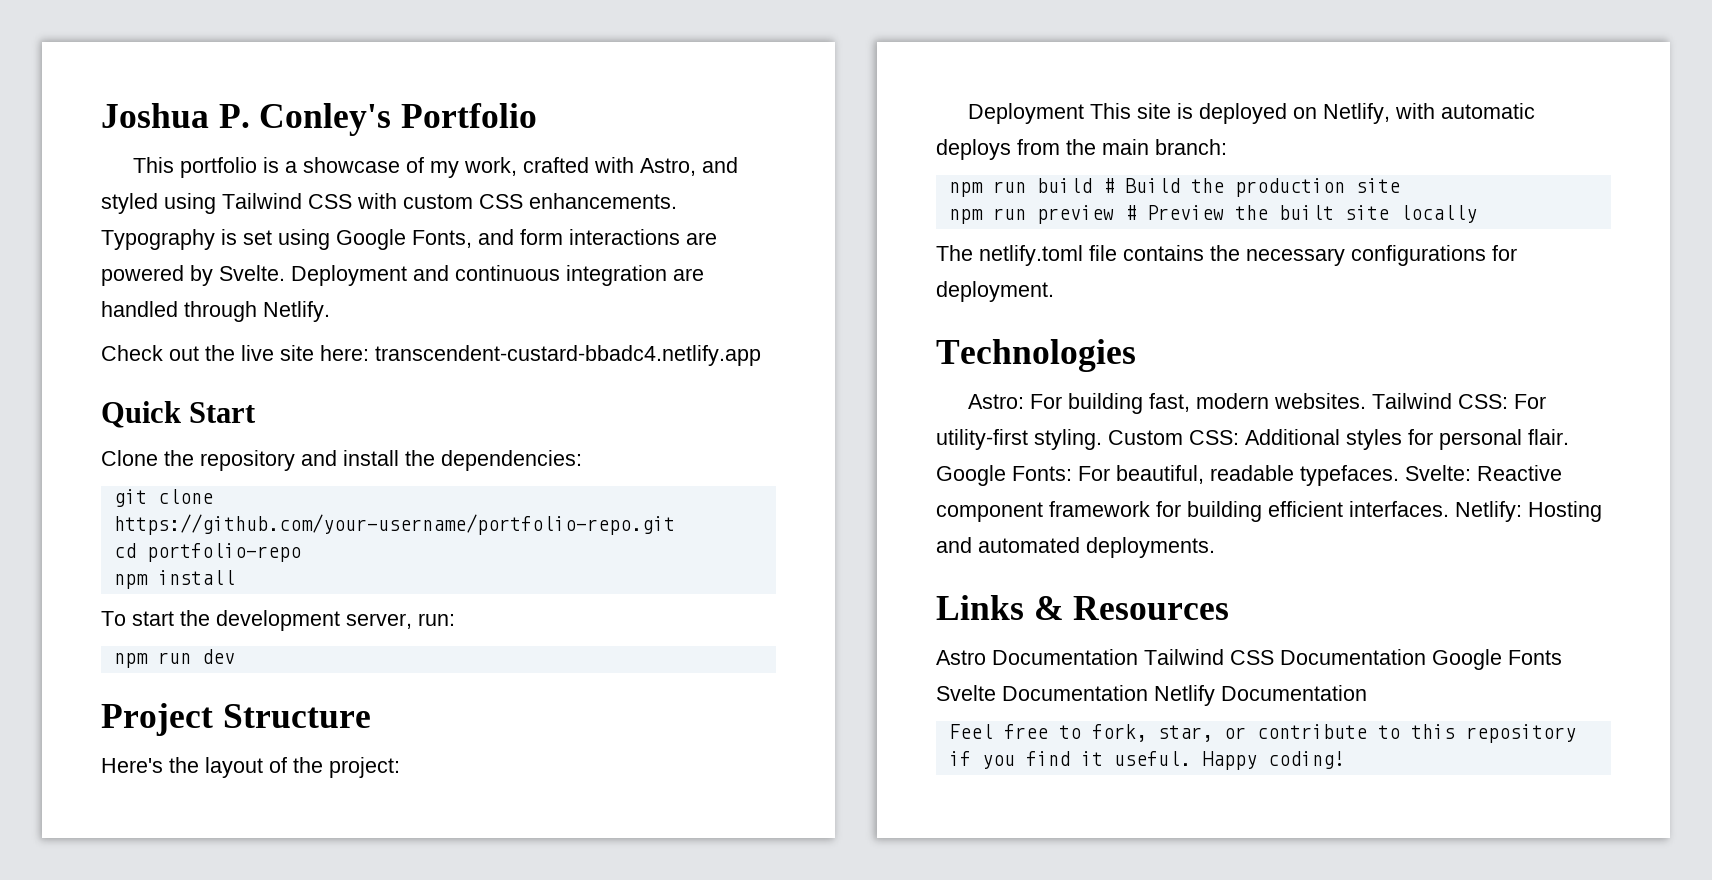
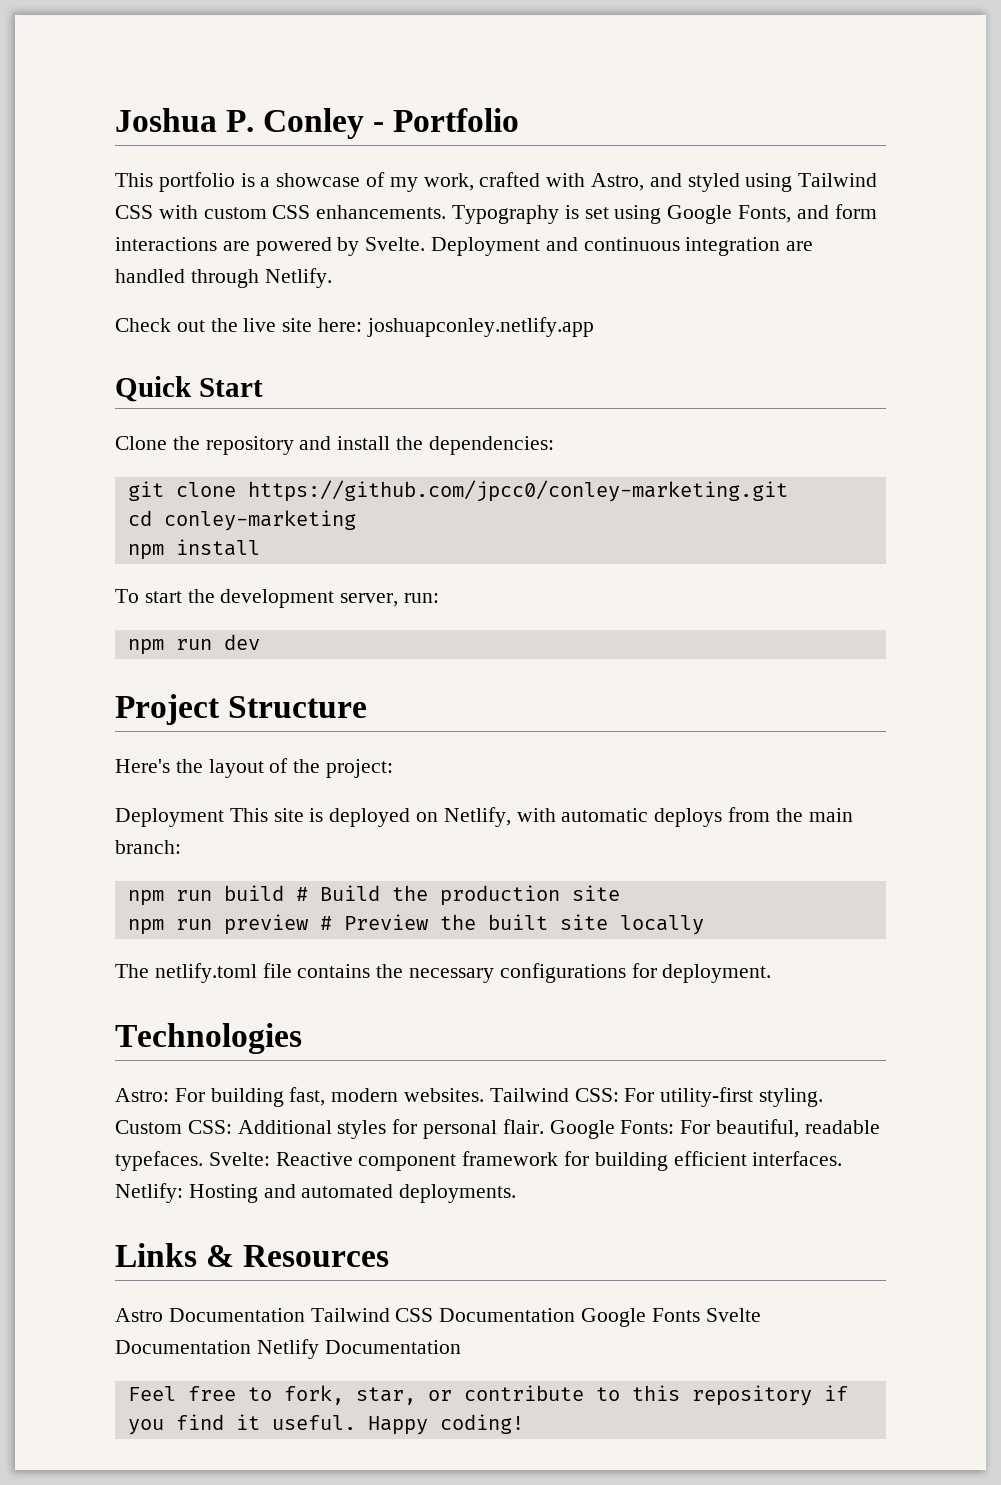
- Joshua P. Conley's Portfolio
+ Joshua P. Conley - Portfolio
- Check out the live site here: transcendent-custard-bbadc4.netlify.app
+ Check out the live site here: joshuapconley.netlify.app
- git clone https://github.com/your-username/portfolio-repo.git
+ git clone https://github.com/jpcc0/conley-marketing.git
- cd portfolio-repo
+ cd conley-marketing

